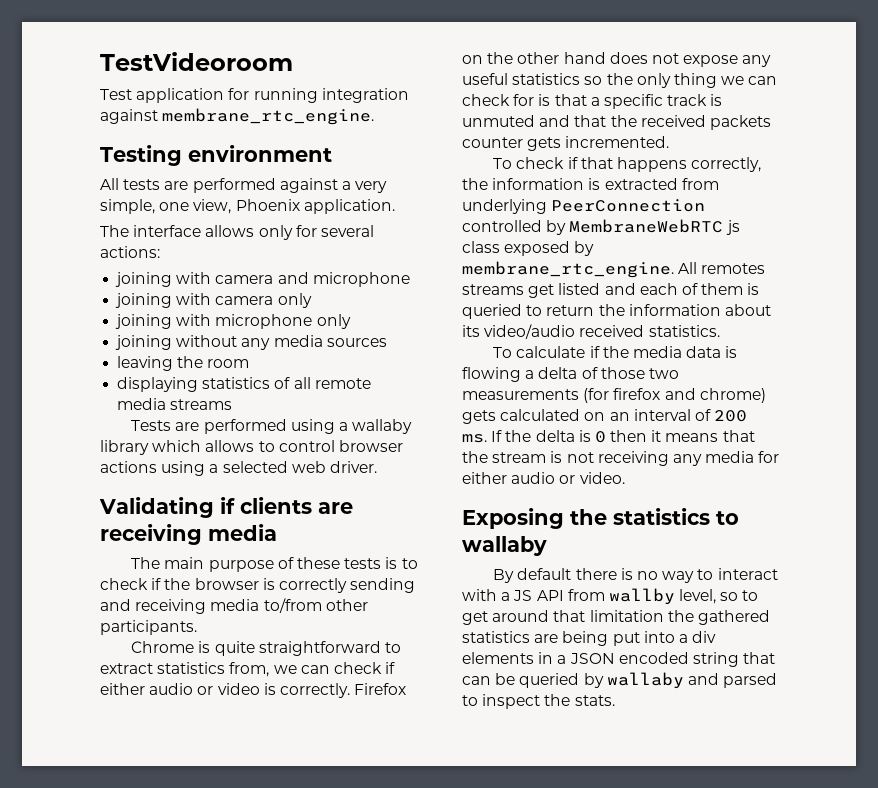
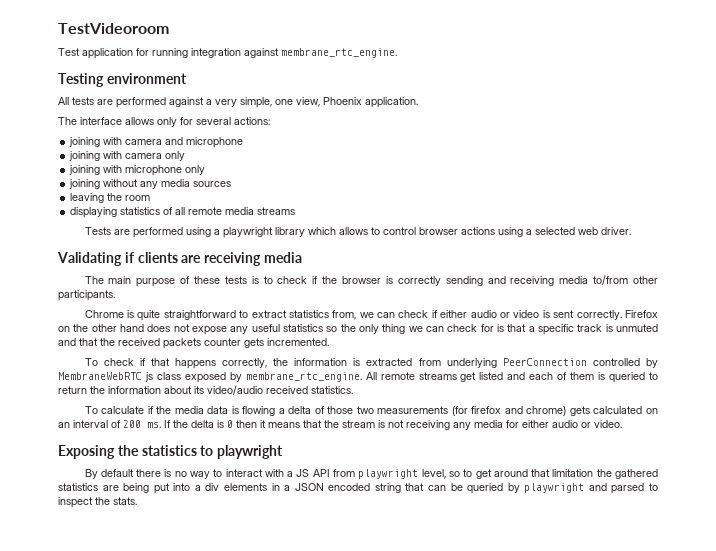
- Tests are performed using a wallaby library which allows to control browser actions using a selected web driver.
+ Tests are performed using a playwright library which allows to control browser actions using a selected web driver.
- Chrome is quite straightforward to extract statistics from, we can check if either audio or video is correctly.
+ Chrome is quite straightforward to extract statistics from, we can check if either audio or video is sent correctly.
- All remotes streams get listed and each of them is queried to return the information about its video/audio received statistics.
+ All remote streams get listed and each of them is queried to return the information about its video/audio received statistics.
- Exposing the statistics to wallaby
+ Exposing the statistics to playwright
- By default there is no way to interact with a JS API from wallby level, so to get around that limitation the gathered statistics are being put into a div elements in a JSON encoded string that can be queried by wallaby and parsed to inspect the stats.
+ By default there is no way to interact with a JS API from playwright level, so to get around that limitation the gathered statistics are being put into a div elements in a JSON encoded string that can be queried by playwright and parsed to inspect the stats.

